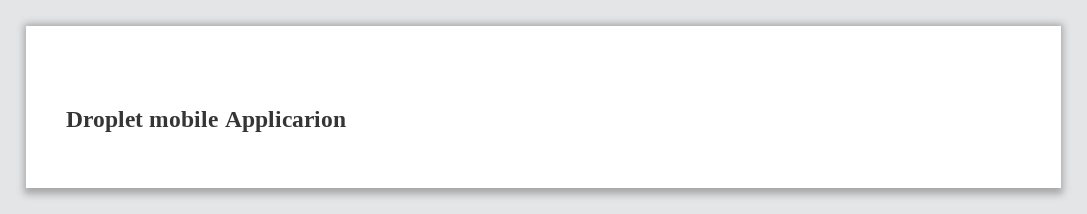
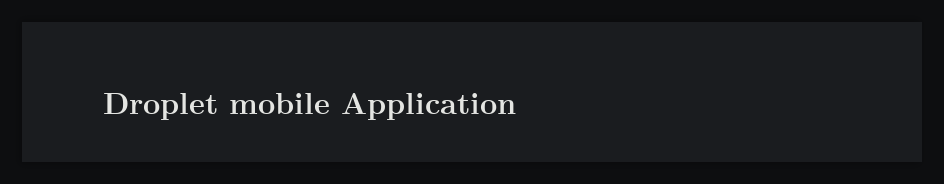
- Droplet mobile Applicarion
+ Droplet mobile Application

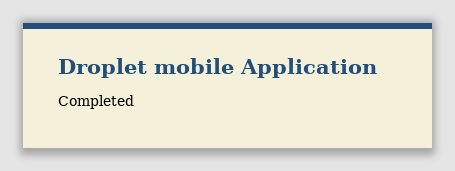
+ Completed

